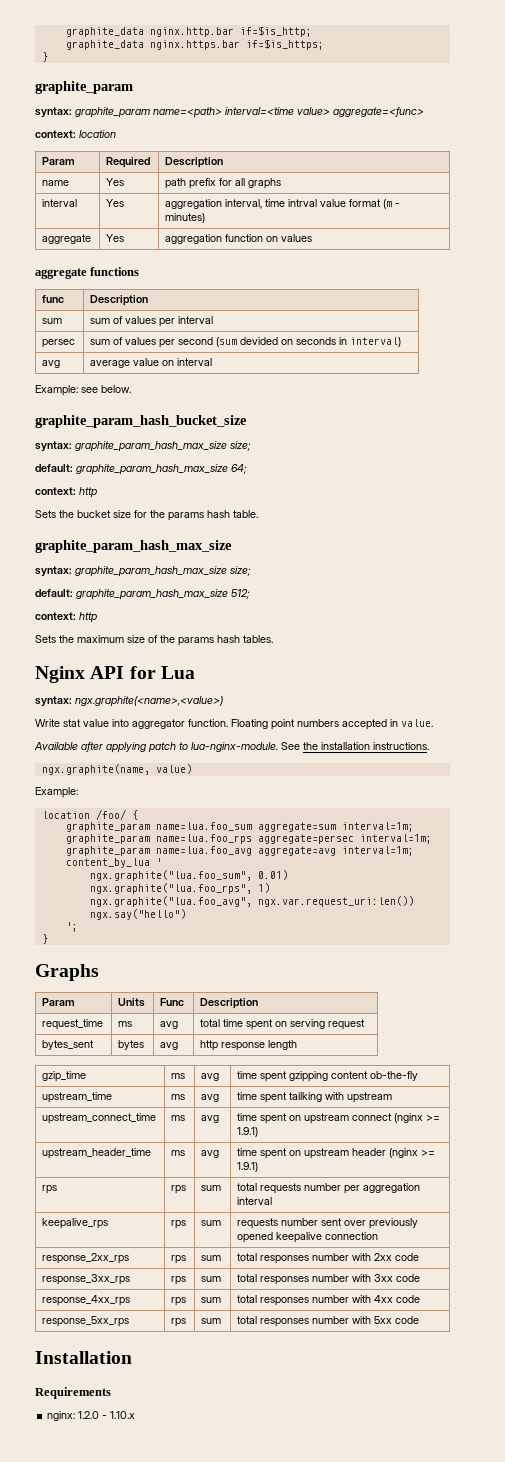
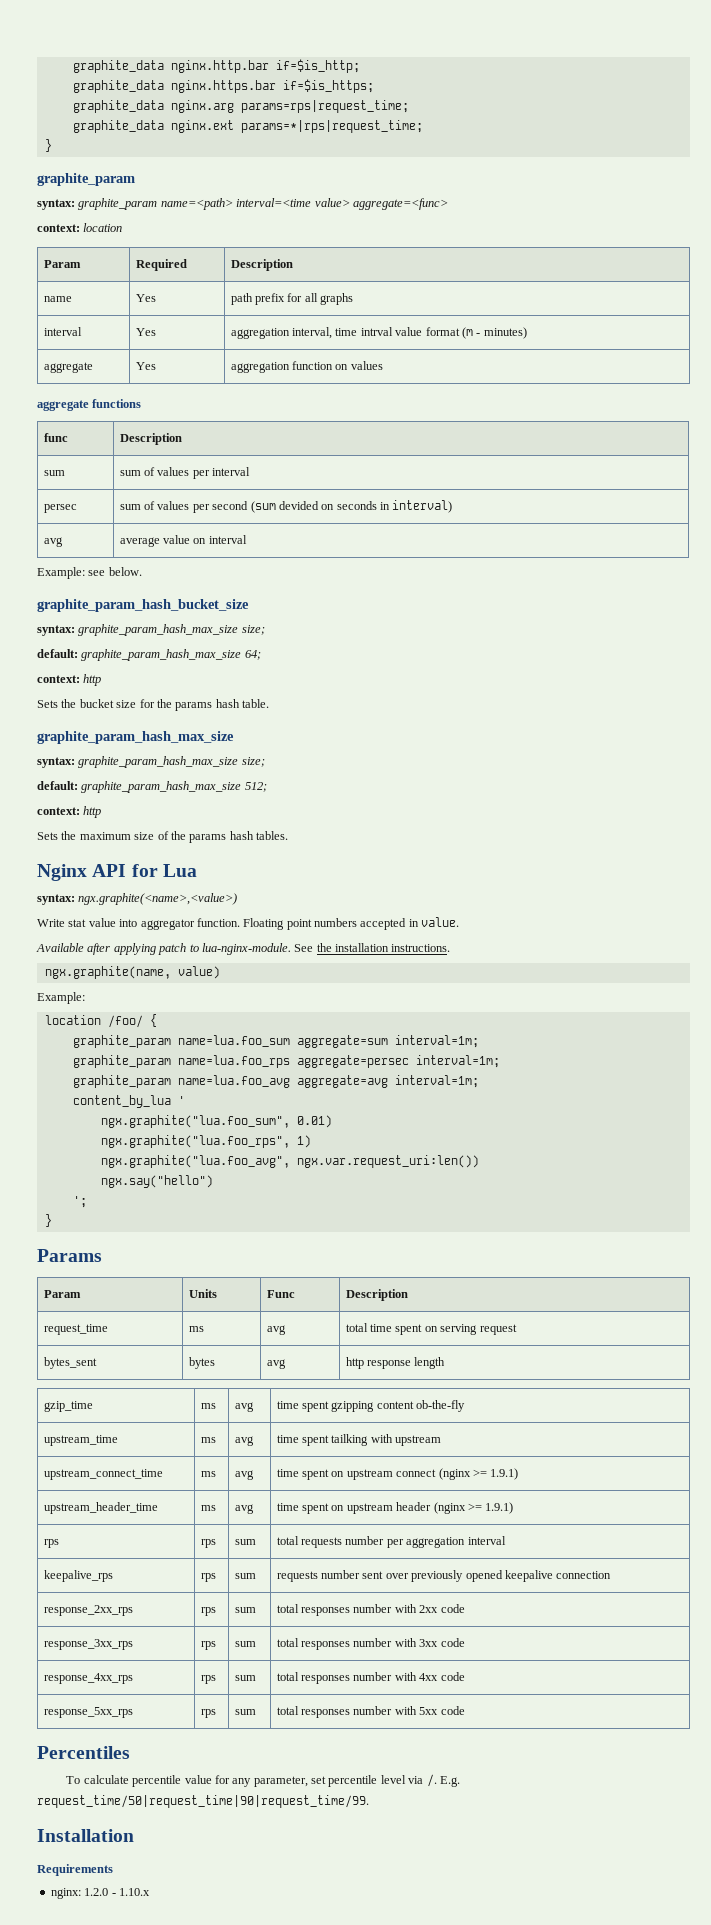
+ graphite_data nginx.arg params=rps|request_time;
+ graphite_data nginx.ext params=*|rps|request_time;
- Graphs
+ Params
+ Percentiles
+ To calculate percentile value for any parameter, set percentile level via /. E.g. request_time/50|request_time|90|request_time/99.

